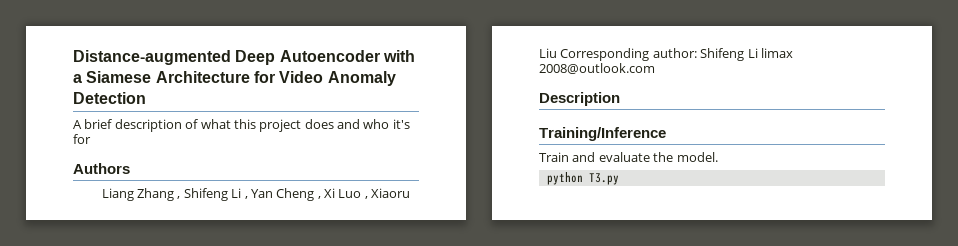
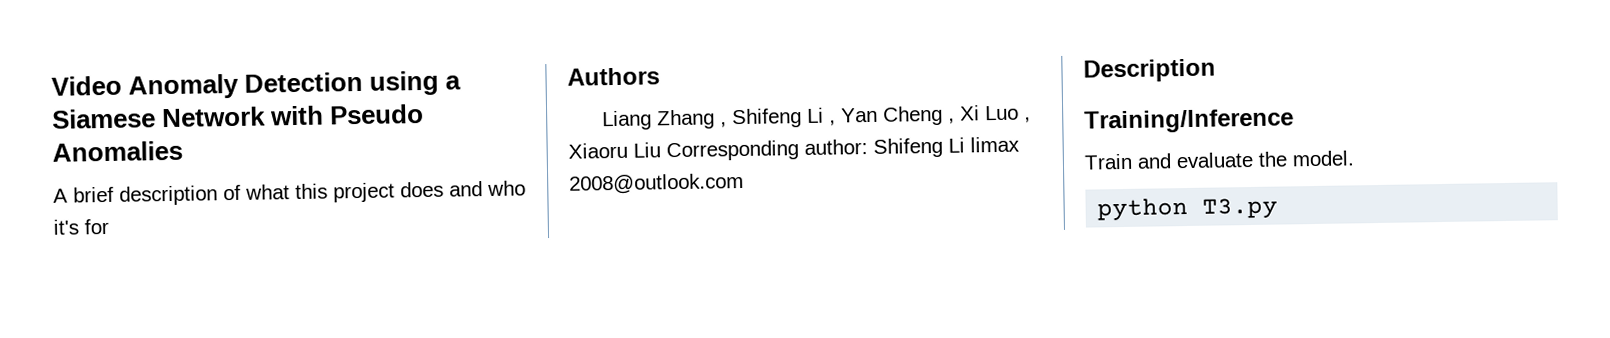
- Distance-augmented Deep Autoencoder with a Siamese Architecture for Video Anomaly Detection
+ Video Anomaly Detection using a Siamese Network with Pseudo Anomalies

